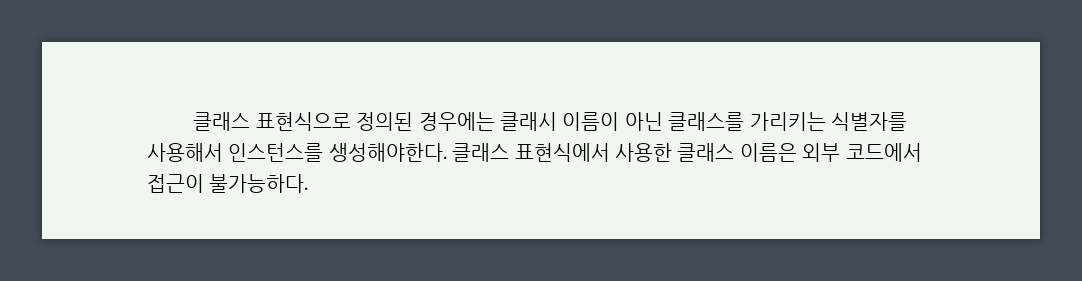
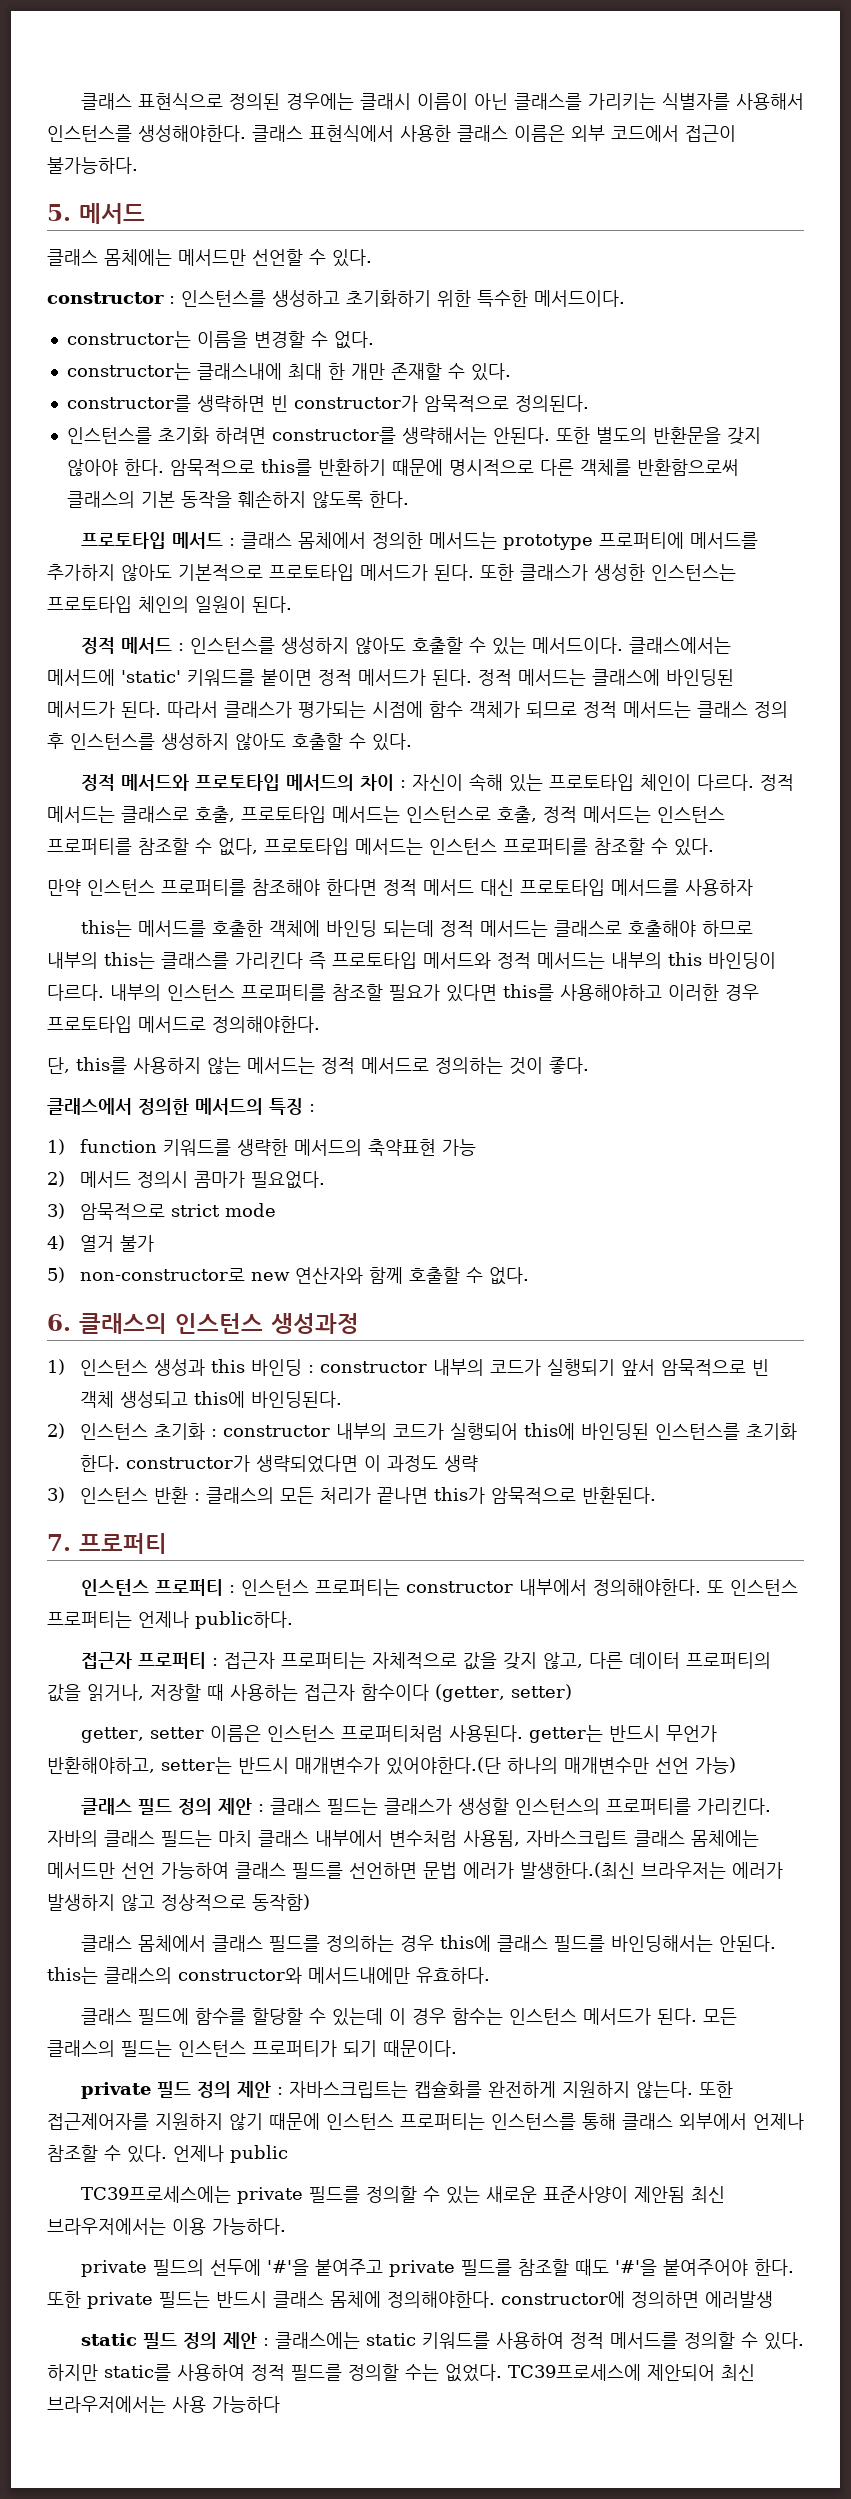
+ 5. 메서드
+ 클래스 몸체에는 메서드만 선언할 수 있다.
+ constructor : 인스턴스를 생성하고 초기화하기 위한 특수한 메서드이다.
+ constructor는 이름을 변경할 수 없다.
+ constructor는 클래스내에 최대 한 개만 존재할 수 있다.
+ constructor를 생략하면 빈 constructor가 암묵적으로 정의된다.
+ 인스턴스를 초기화 하려면 constructor를 생략해서는 안된다. 또한 별도의 반환문을 갖지 않아야 한다. 암묵적으로 this를 반환하기 때문에 명시적으로 다른 객체를 반환함으로써 클래스의 기본 동작을 훼손하지 않도록 한다.
+ 프로토타입 메서드 : 클래스 몸체에서 정의한 메서드는 prototype 프로퍼티에 메서드를 추가하지 않아도 기본적으로 프로토타입 메서드가 된다. 또한 클래스가 생성한 인스턴스는 프로토타입 체인의 일원이 된다.
+ 정적 메서드 : 인스턴스를 생성하지 않아도 호출할 수 있는 메서드이다. 클래스에서는 메서드에 'static' 키워드를 붙이면 정적 메서드가 된다. 정적 메서드는 클래스에 바인딩된 메서드가 된다. 따라서 클래스가 평가되는 시점에 함수 객체가 되므로 정적 메서드는 클래스 정의 후 인스턴스를 생성하지 않아도 호출할 수 있다.
+ 정적 메서드와 프로토타입 메서드의 차이 : 자신이 속해 있는 프로토타입 체인이 다르다. 정적 메서드는 클래스로 호출, 프로토타입 메서드는 인스턴스로 호출, 정적 메서드는 인스턴스 프로퍼티를 참조할 수 없다, 프로토타입 메서드는 인스턴스 프로퍼티를 참조할 수 있다.
+ 만약 인스턴스 프로퍼티를 참조해야 한다면 정적 메서드 대신 프로토타입 메서드를 사용하자
+ this는 메서드를 호출한 객체에 바인딩 되는데 정적 메서드는 클래스로 호출해야 하므로 내부의 this는 클래스를 가리킨다 즉 프로토타입 메서드와 정적 메서드는 내부의 this 바인딩이 다르다. 내부의 인스턴스 프로퍼티를 참조할 필요가 있다면 this를 사용해야하고 이러한 경우 프로토타입 메서드로 정의해야한다.
+ 단, this를 사용하지 않는 메서드는 정적 메서드로 정의하는 것이 좋다.
+ 클래스에서 정의한 메서드의 특징 :
+ 1) function 키워드를 생략한 메서드의 축약표현 가능
+ 2) 메서드 정의시 콤마가 필요없다.
+ 3) 암묵적으로 strict mode
+ 4) 열거 불가
+ 5) non-constructor로 new 연산자와 함께 호출할 수 없다.
+ 6. 클래스의 인스턴스 생성과정
+ 1) 인스턴스 생성과 this 바인딩 : constructor 내부의 코드가 실행되기 앞서 암묵적으로 빈 객체 생성되고 this에 바인딩된다.
+ 2) 인스턴스 초기화 : constructor 내부의 코드가 실행되어 this에 바인딩된 인스턴스를 초기화 한다. constructor가 생략되었다면 이 과정도 생략
+ 3) 인스턴스 반환 : 클래스의 모든 처리가 끝나면 this가 암묵적으로 반환된다.
+ 7. 프로퍼티
+ 인스턴스 프로퍼티 : 인스턴스 프로퍼티는 constructor 내부에서 정의해야한다. 또 인스턴스 프로퍼티는 언제나 public하다.
+ 접근자 프로퍼티 : 접근자 프로퍼티는 자체적으로 값을 갖지 않고, 다른 데이터 프로퍼티의 값을 읽거나, 저장할 때 사용하는 접근자 함수이다 (getter, setter)
+ getter, setter 이름은 인스턴스 프로퍼티처럼 사용된다. getter는 반드시 무언가 반환해야하고, setter는 반드시 매개변수가 있어야한다.(단 하나의 매개변수만 선언 가능)
+ 클래스 필드 정의 제안 : 클래스 필드는 클래스가 생성할 인스턴스의 프로퍼티를 가리킨다. 자바의 클래스 필드는 마치 클래스 내부에서 변수처럼 사용됨, 자바스크립트 클래스 몸체에는 메서드만 선언 가능하여 클래스 필드를 선언하면 문법 에러가 발생한다.(최신 브라우저는 에러가 발생하지 않고 정상적으로 동작함)
+ 클래스 몸체에서 클래스 필드를 정의하는 경우 this에 클래스 필드를 바인딩해서는 안된다. this는 클래스의 constructor와 메서드내에만 유효하다.
+ 클래스 필드에 함수를 할당할 수 있는데 이 경우 함수는 인스턴스 메서드가 된다. 모든 클래스의 필드는 인스턴스 프로퍼티가 되기 때문이다.
+ private 필드 정의 제안 : 자바스크립트는 캡슐화를 완전하게 지원하지 않는다. 또한 접근제어자를 지원하지 않기 때문에 인스턴스 프로퍼티는 인스턴스를 통해 클래스 외부에서 언제나 참조할 수 있다. 언제나 public
+ TC39프로세스에는 private 필드를 정의할 수 있는 새로운 표준사양이 제안됨 최신 브라우저에서는 이용 가능하다.
+ private 필드의 선두에 '#'을 붙여주고 private 필드를 참조할 때도 '#'을 붙여주어야 한다. 또한 private 필드는 반드시 클래스 몸체에 정의해야한다. constructor에 정의하면 에러발생
+ static 필드 정의 제안 : 클래스에는 static 키워드를 사용하여 정적 메서드를 정의할 수 있다. 하지만 static를 사용하여 정적 필드를 정의할 수는 없었다. TC39프로세스에 제안되어 최신 브라우저에서는 사용 가능하다

